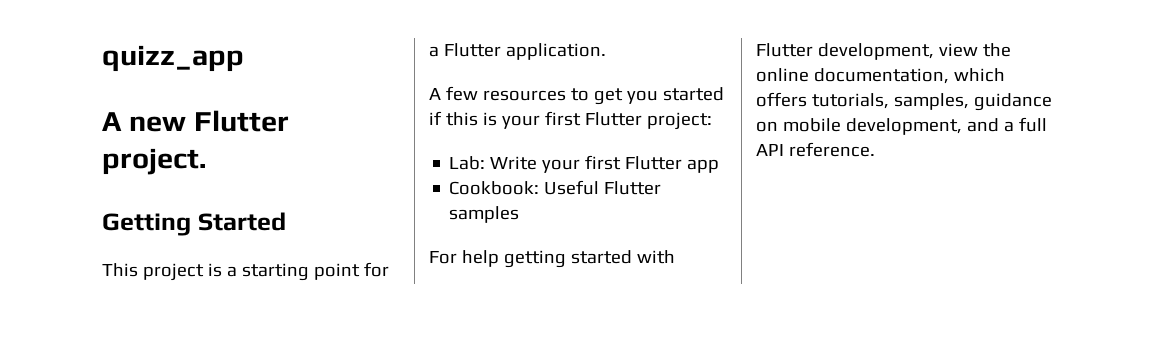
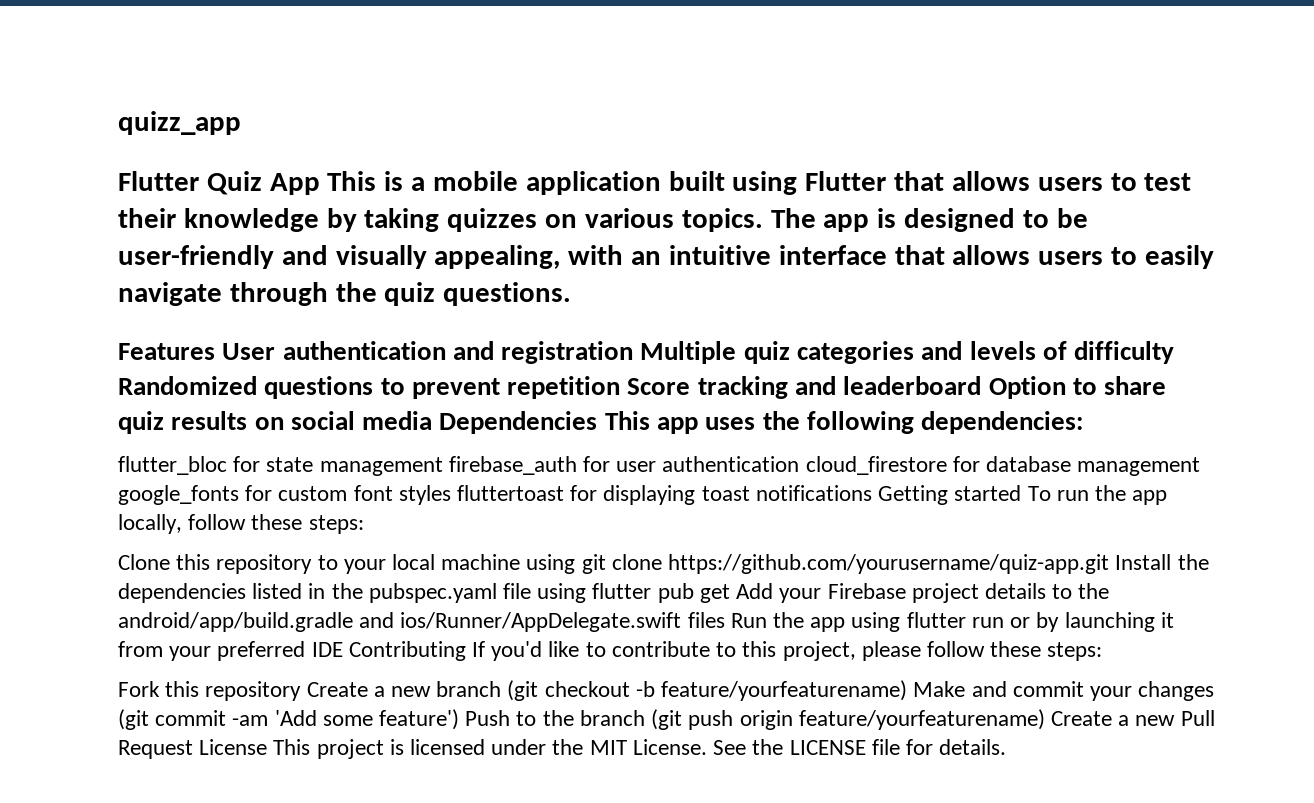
- A new Flutter project.
- Getting Started
- This project is a starting point for a Flutter application.
- A few resources to get you started if this is your first Flutter project:
- Lab: Write your first Flutter app
- Cookbook: Useful Flutter samples
- For help getting started with Flutter development, view the online documentation, which offers tutorials, samples, guidance on mobile development, and a full API reference.
+ Flutter Quiz App This is a mobile application built using Flutter that allows users to test their knowledge by taking quizzes on various topics. The app is designed to be user-friendly and visually appealing, with an intuitive interface that allows users to easily navigate through the quiz questions.
+ Features User authentication and registration Multiple quiz categories and levels of difficulty Randomized questions to prevent repetition Score tracking and leaderboard Option to share quiz results on social media Dependencies This app uses the following dependencies:
+ flutter_bloc for state management firebase_auth for user authentication cloud_firestore for database management google_fonts for custom font styles fluttertoast for displaying toast notifications Getting started To run the app locally, follow these steps:
+ Clone this repository to your local machine using git clone https://github.com/yourusername/quiz-app.git Install the dependencies listed in the pubspec.yaml file using flutter pub get Add your Firebase project details to the android/app/build.gradle and ios/Runner/AppDelegate.swift files Run the app using flutter run or by launching it from your preferred IDE Contributing If you'd like to contribute to this project, please follow these steps:
+ Fork this repository Create a new branch (git checkout -b feature/yourfeaturename) Make and commit your changes (git commit -am 'Add some feature') Push to the branch (git push origin feature/yourfeaturename) Create a new Pull Request License This project is licensed under the MIT License. See the LICENSE file for details.

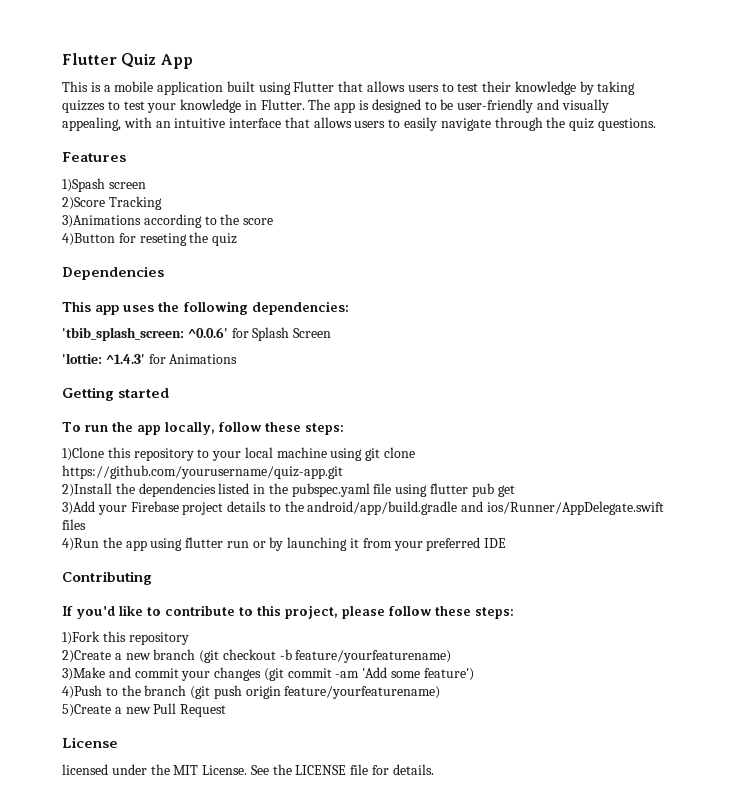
- quizz_app
- Flutter Quiz App This is a mobile application built using Flutter that allows users to test their knowledge by taking quizzes on various topics.
+ Flutter Quiz App
+ This is a mobile application built using Flutter that allows users to test their knowledge by taking quizzes to test your knowledge in Flutter.
- Features User authentication and registration Multiple quiz categories and levels of difficulty Randomized questions to prevent repetition Score tracking and leaderboard Option to share quiz results on social media Dependencies This app uses the following dependencies:
+ Features
+ 1)Spash screen
+ 2)Score Tracking
+ 3)Animations according to the score
+ 4)Button for reseting the quiz
+ Dependencies
+ This app uses the following dependencies:
- flutter_bloc for state management firebase_auth for user authentication cloud_firestore for database management google_fonts for custom font styles fluttertoast for displaying toast notifications Getting started To run the app locally, follow these steps:
+ 'tbib_splash_screen: ^0.0.6' for Splash Screen
+ 'lottie: ^1.4.3' for Animations
+ Getting started
+ To run the app locally, follow these steps:
- Clone this repository to your local machine using git clone https://github.com/yourusername/quiz-app.git Install the dependencies listed in the pubspec.yaml file using flutter pub get Add your Firebase project details to the android/app/build.gradle and ios/Runner/AppDelegate.swift files Run the app using flutter run or by launching it from your preferred IDE Contributing If you'd like to contribute to this project, please follow these steps:
+ 1)Clone this repository to your local machine using git clone https://github.com/yourusername/quiz-app.git
+ 2)Install the dependencies listed in the pubspec.yaml file using flutter pub get
+ 3)Add your Firebase project details to the android/app/build.gradle and ios/Runner/AppDelegate.swift files
+ 4)Run the app using flutter run or by launching it from your preferred IDE
+ Contributing
+ If you'd like to contribute to this project, please follow these steps:
- Fork this repository Create a new branch (git checkout -b feature/yourfeaturename) Make and commit your changes (git commit -am 'Add some feature') Push to the branch (git push origin feature/yourfeaturename) Create a new Pull Request License This project is licensed under the MIT License.
+ 1)Fork this repository
+ 2)Create a new branch (git checkout -b feature/yourfeaturename)
+ 3)Make and commit your changes (git commit -am 'Add some feature')
+ 4)Push to the branch (git push origin feature/yourfeaturename)
+ 5)Create a new Pull Request
+ License
+ licensed under the MIT License.

